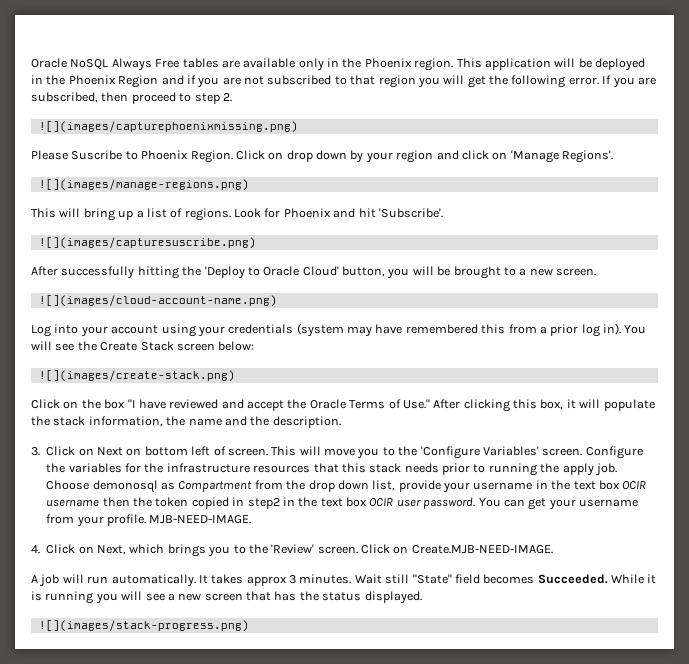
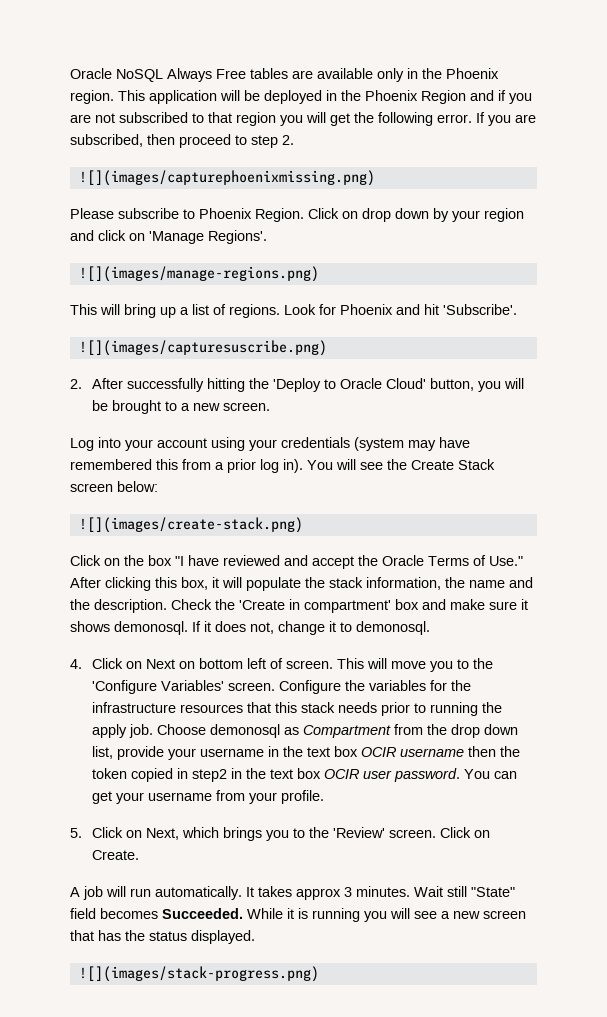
- Please Suscribe to Phoenix Region.
+ Please subscribe to Phoenix Region.
- After successfully hitting the 'Deploy to Oracle Cloud' button, you will be brought to a new screen.
+ 2. After successfully hitting the 'Deploy to Oracle Cloud' button, you will be brought to a new screen.
- ![](images/cloud-account-name.png)
- Click on the box "I have reviewed and accept the Oracle Terms of Use." After clicking this box, it will populate the stack information, the name and the description.
- 3. Click on Next on bottom left of screen.
+ Click on the box "I have reviewed and accept the Oracle Terms of Use." After clicking this box, it will populate the stack information, the name and the description. Check the 'Create in compartment' box and make sure it shows demonosql. If it does not, change it to demonosql.
+ 4. Click on Next on bottom left of screen.
- You can get your username from your profile. MJB-NEED-IMAGE.
- 4. Click on Next, which brings you to the 'Review' screen.
+ You can get your username from your profile.
+ 5. Click on Next, which brings you to the 'Review' screen.
- Click on Create.MJB-NEED-IMAGE.
+ Click on Create.

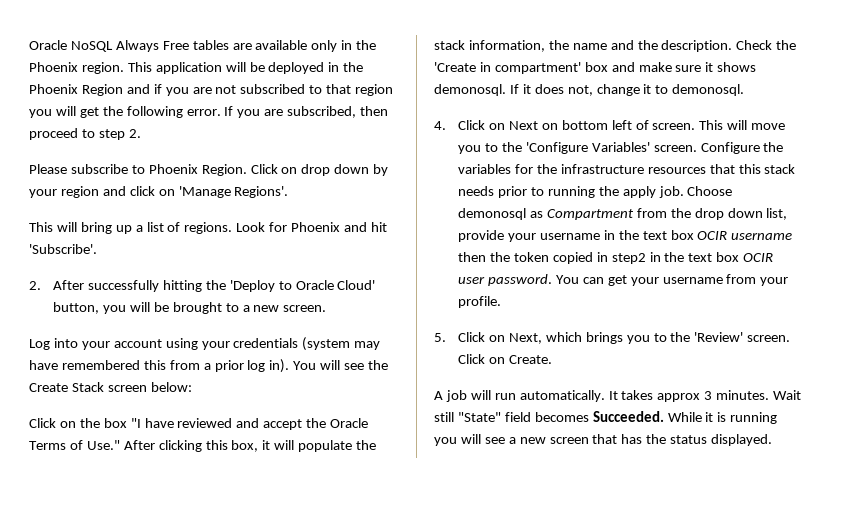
- ![](images/capturephoenixmissing.png)
- ![](images/manage-regions.png)
- ![](images/capturesuscribe.png)
- ![](images/create-stack.png)
- ![](images/stack-progress.png)

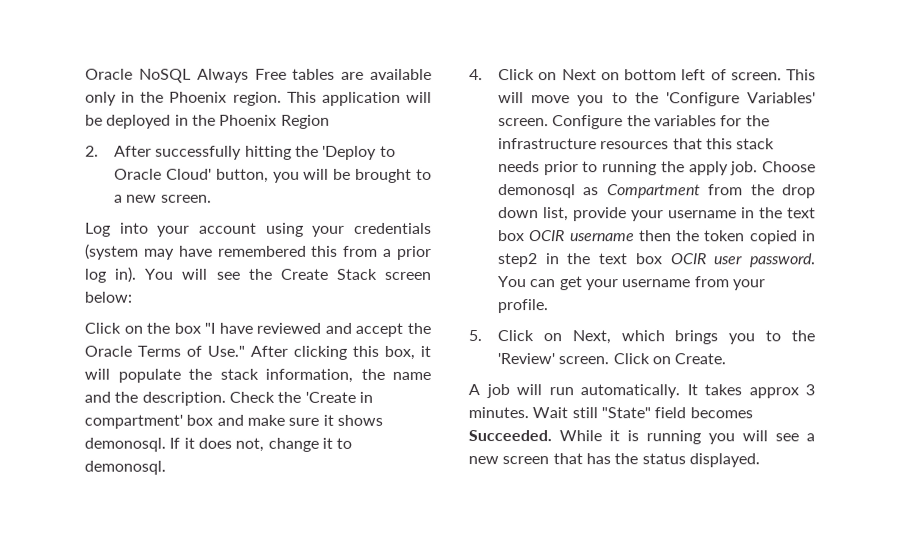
- This application will be deployed in the Phoenix Region and if you are not subscribed to that region you will get the following error. If you are subscribed, then proceed to step 2.
- Please subscribe to Phoenix Region. Click on drop down by your region and click on 'Manage Regions'.
- This will bring up a list of regions. Look for Phoenix and hit 'Subscribe'.
+ This application will be deployed in the Phoenix Region

